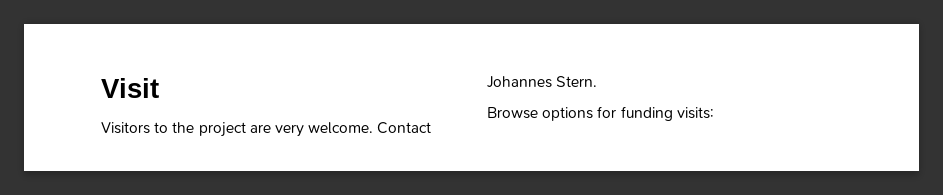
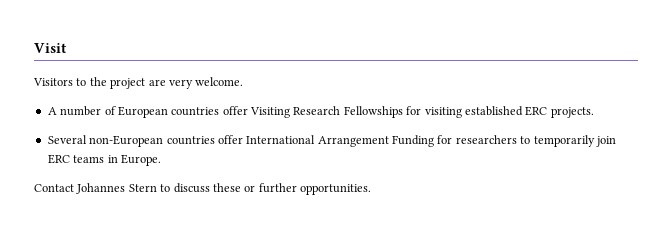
- Visitors to the project are very welcome. Contact Johannes Stern.
- Browse options for funding visits:
+ Visitors to the project are very welcome.
+ A number of European countries offer Visiting Research Fellowships for visiting established ERC projects.
+ Several non-European countries offer International Arrangement Funding for researchers to temporarily join ERC teams in Europe.
+ Contact Johannes Stern to discuss these or further opportunities.

